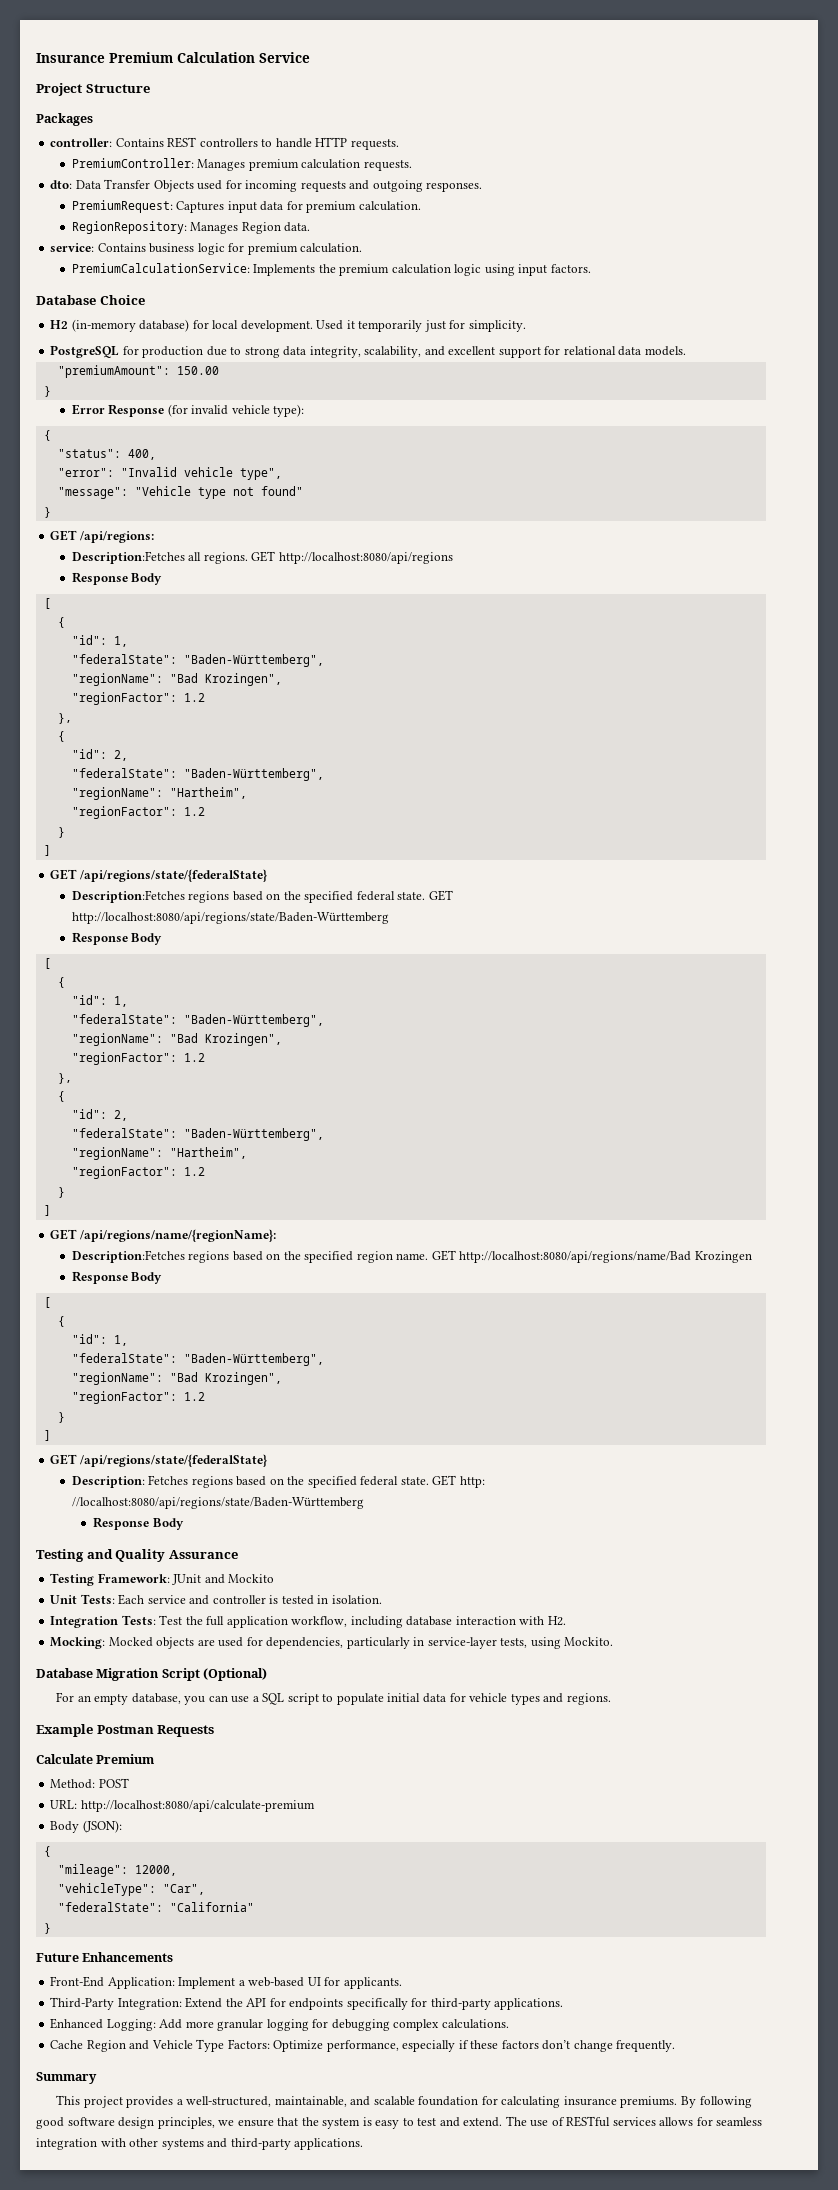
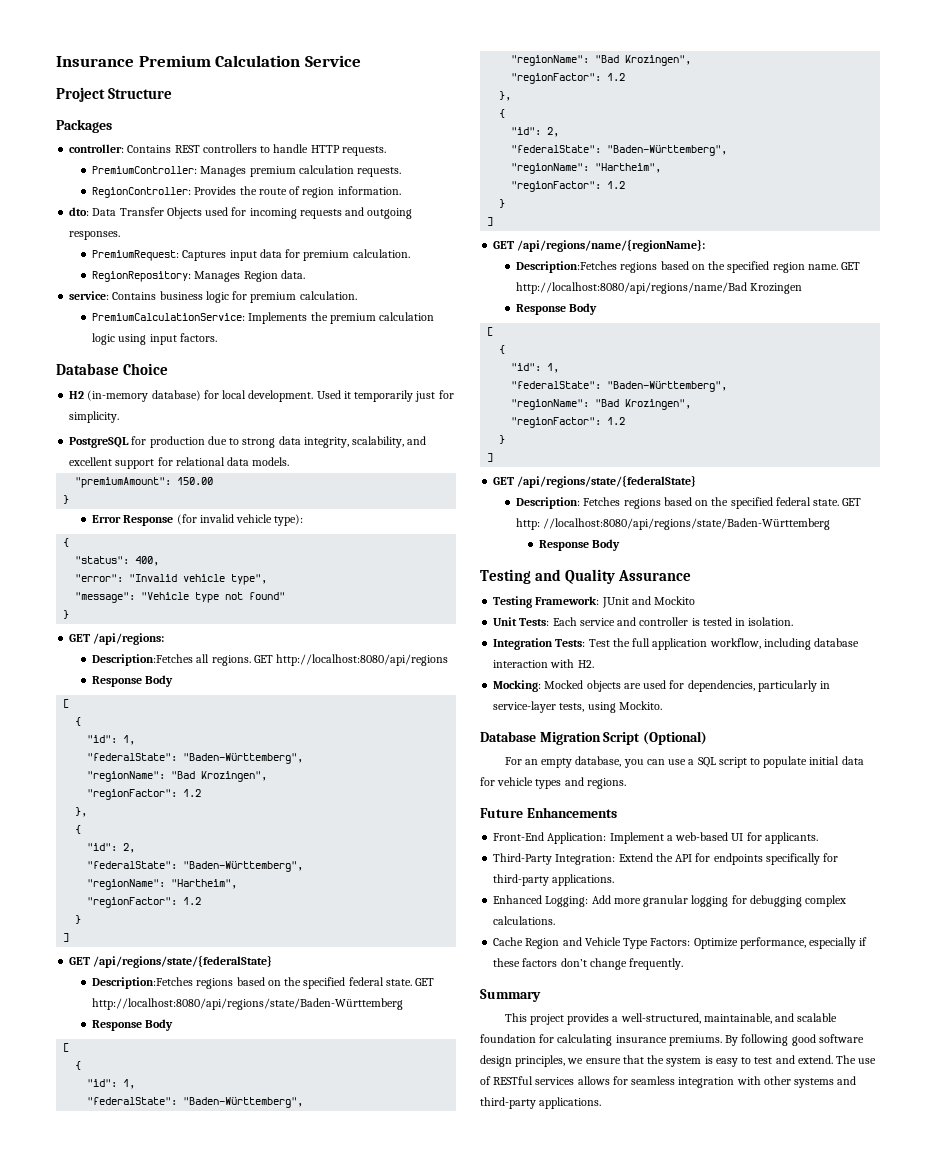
+ RegionController: Provides the route of region information.
- Example Postman Requests
- Calculate Premium
- Method: POST
- URL: http://localhost:8080/api/calculate-premium
- Body (JSON):
- {
- "mileage": 12000,
- "vehicleType": "Car",
- "federalState": "California"
- }

